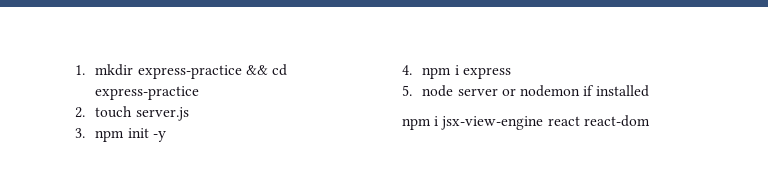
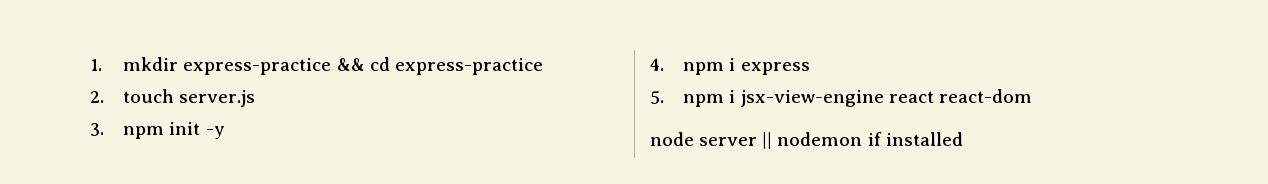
- 5. node server or nodemon if installed
- npm i jsx-view-engine react react-dom
+ 5. npm i jsx-view-engine react react-dom
+ node server || nodemon if installed

